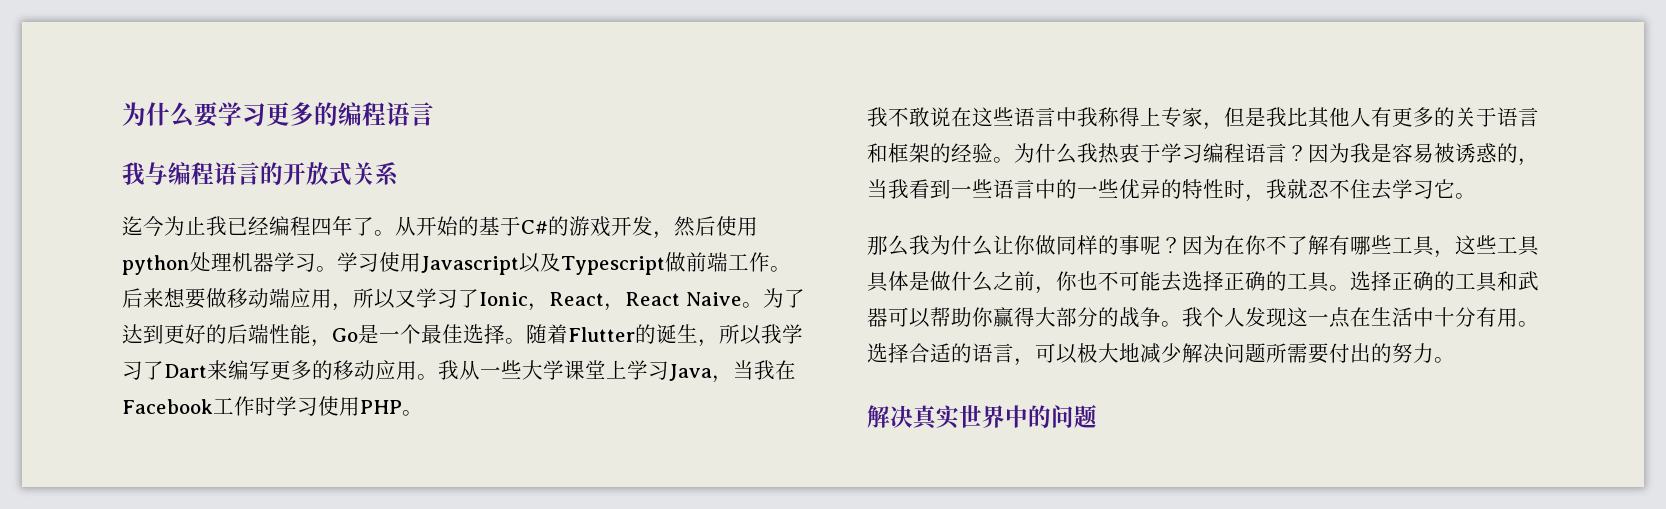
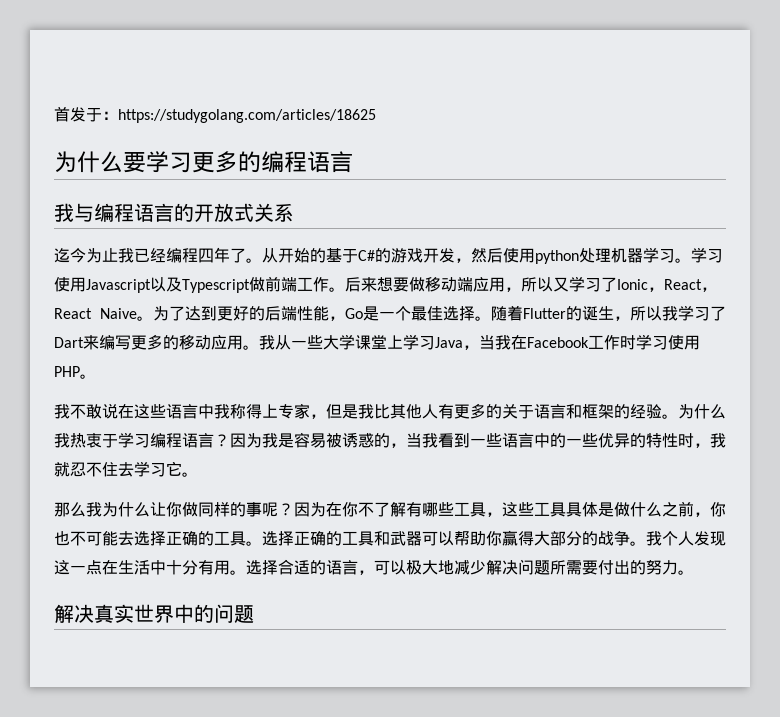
+ 首发于：https://studygolang.com/articles/18625

